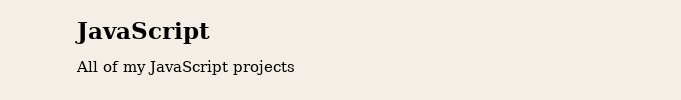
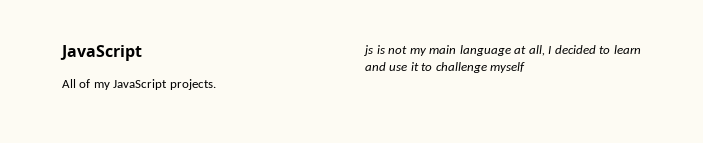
- All of my JavaScript projects
+ All of my JavaScript projects.
+ js is not my main language at all, I decided to learn and use it to challenge myself

